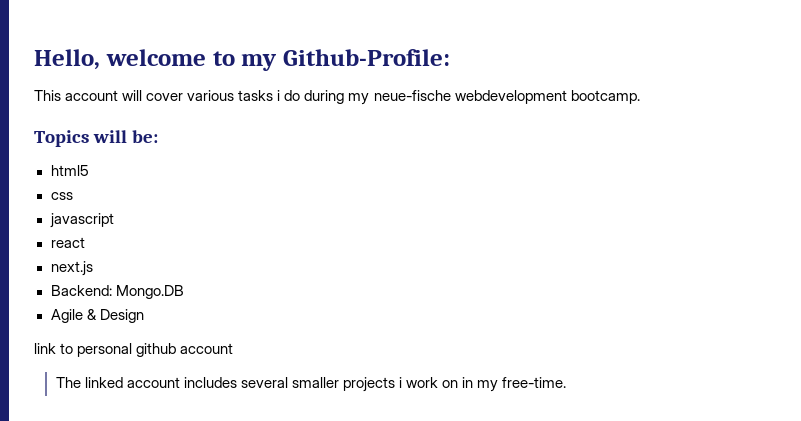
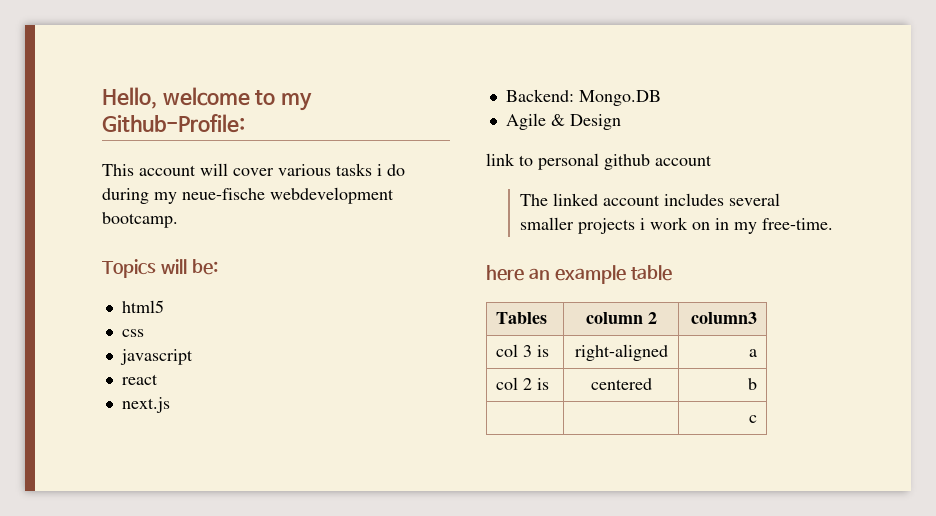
+ here an example table
+ Tables | column 2 | column3
+ col 3 is | right-aligned | a
+ col 2 is | centered | b
+ | | c

